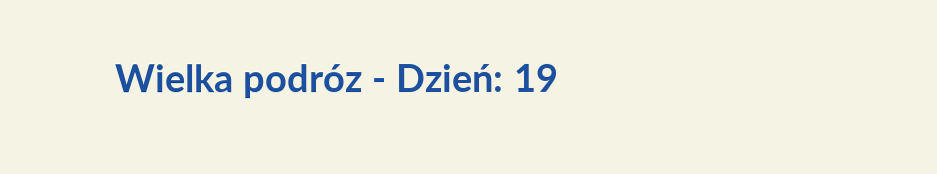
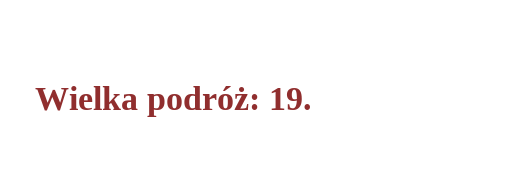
- Wielka podróz - Dzień: 19
+ Wielka podróż: 19.

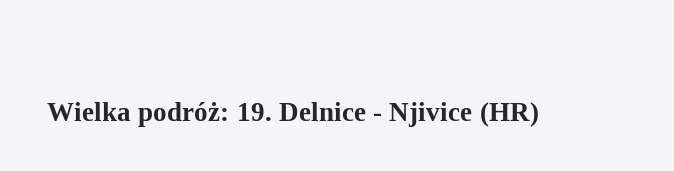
- Wielka podróż: 19.
+ Wielka podróż: 19. Delnice - Njivice (HR)

